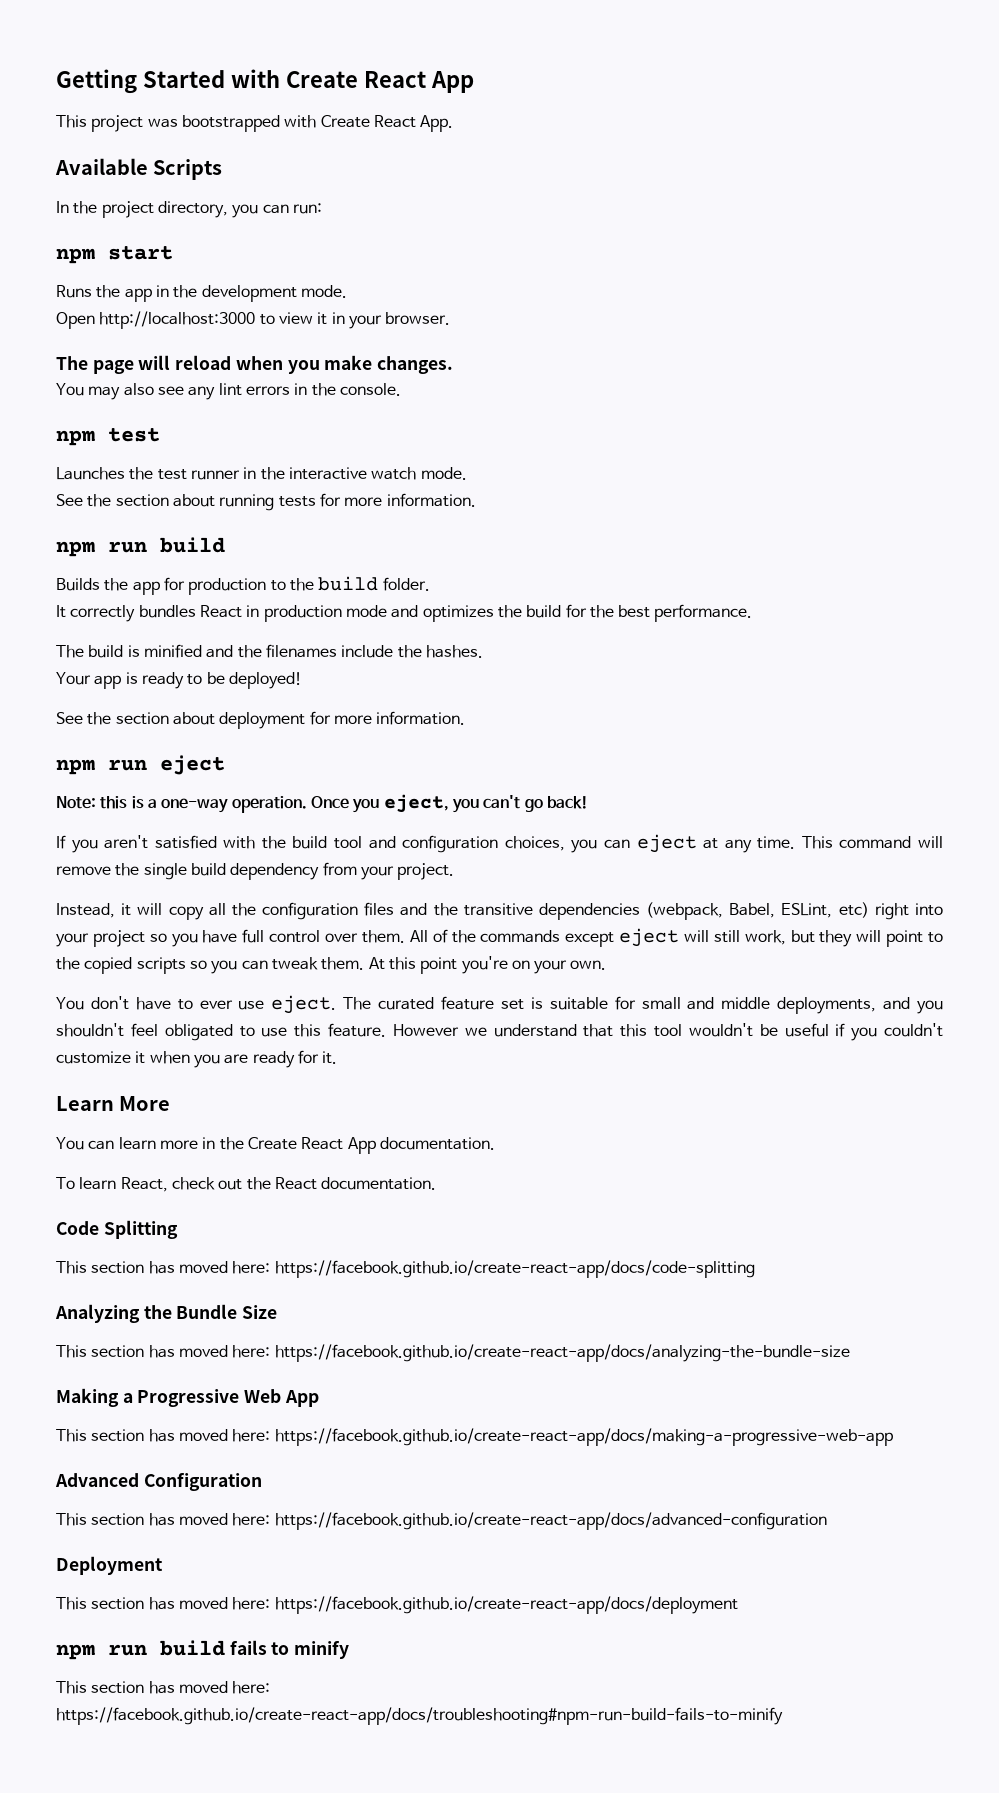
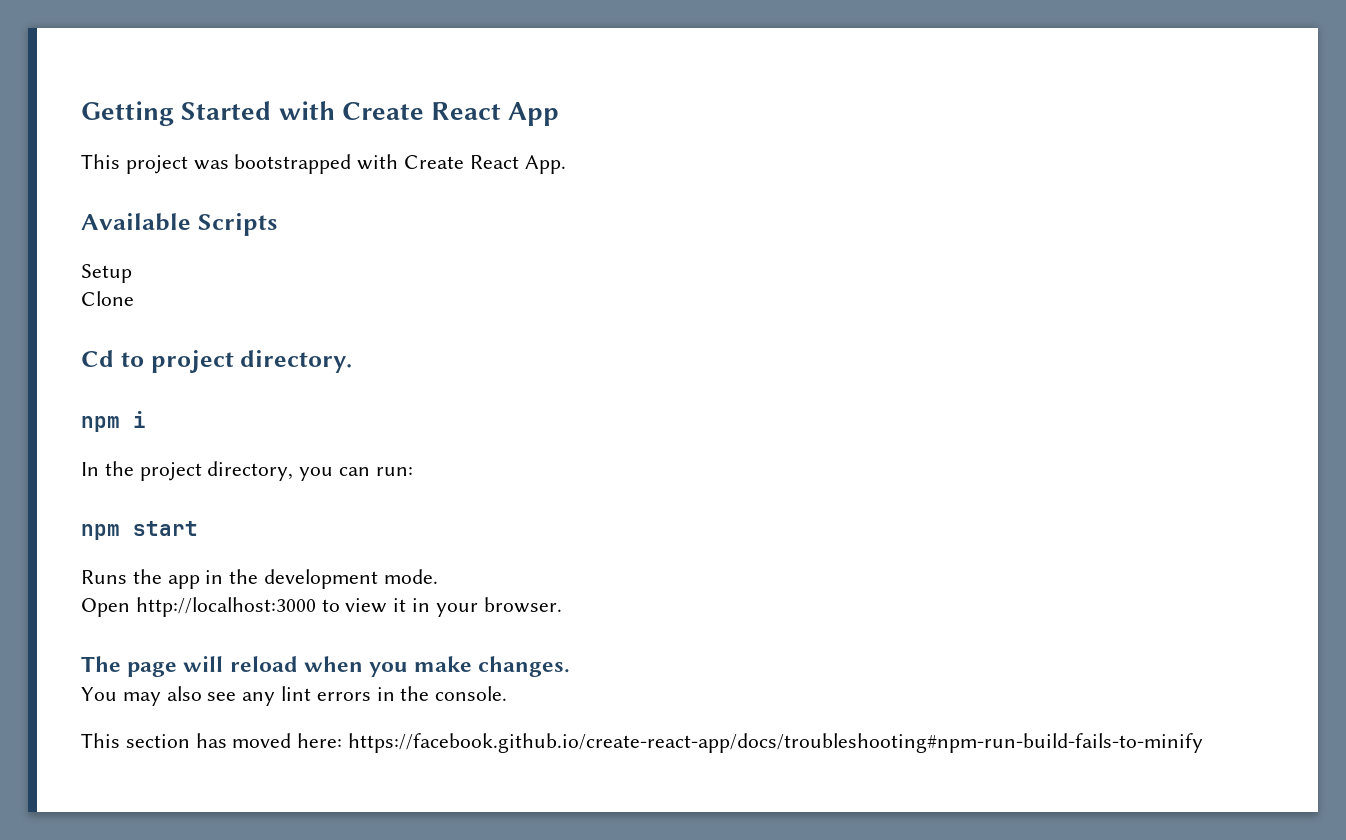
+ Setup
+ Clone
+ Cd to project directory.
+ npm i
- npm test
- Launches the test runner in the interactive watch mode.
- See the section about running tests for more information.
- npm run build
- Builds the app for production to the build folder.
- It correctly bundles React in production mode and optimizes the build for the best performance.
- The build is minified and the filenames include the hashes.
- Your app is ready to be deployed!
- See the section about deployment for more information.
- npm run eject
- Note: this is a one-way operation. Once you eject, you can't go back!
- If you aren't satisfied with the build tool and configuration choices, you can eject at any time. This command will remove the single build dependency from your project.
- Instead, it will copy all the configuration files and the transitive dependencies (webpack, Babel, ESLint, etc) right into your project so you have full control over them. All of the commands except eject will still work, but they will point to the copied scripts so you can tweak them. At this point you're on your own.
- You don't have to ever use eject. The curated feature set is suitable for small and middle deployments, and you shouldn't feel obligated to use this feature. However we understand that this tool wouldn't be useful if you couldn't customize it when you are ready for it.
- Learn More
- You can learn more in the Create React App documentation.
- To learn React, check out the React documentation.
- Code Splitting
- This section has moved here: https://facebook.github.io/create-react-app/docs/code-splitting
- Analyzing the Bundle Size
- This section has moved here: https://facebook.github.io/create-react-app/docs/analyzing-the-bundle-size
- Making a Progressive Web App
- This section has moved here: https://facebook.github.io/create-react-app/docs/making-a-progressive-web-app
- Advanced Configuration
- This section has moved here: https://facebook.github.io/create-react-app/docs/advanced-configuration
- Deployment
- This section has moved here: https://facebook.github.io/create-react-app/docs/deployment
- npm run build fails to minify

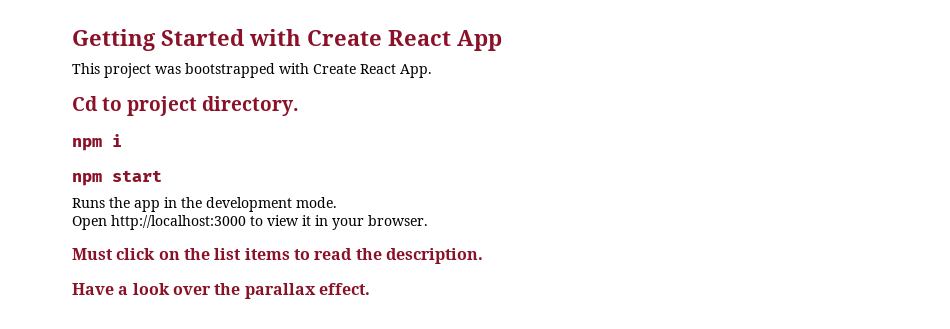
- Available Scripts
- Setup
- Clone
- In the project directory, you can run:
- The page will reload when you make changes.
- You may also see any lint errors in the console.
- This section has moved here: https://facebook.github.io/create-react-app/docs/troubleshooting#npm-run-build-fails-to-minify
+ Must click on the list items to read the description.
+ Have a look over the parallax effect.

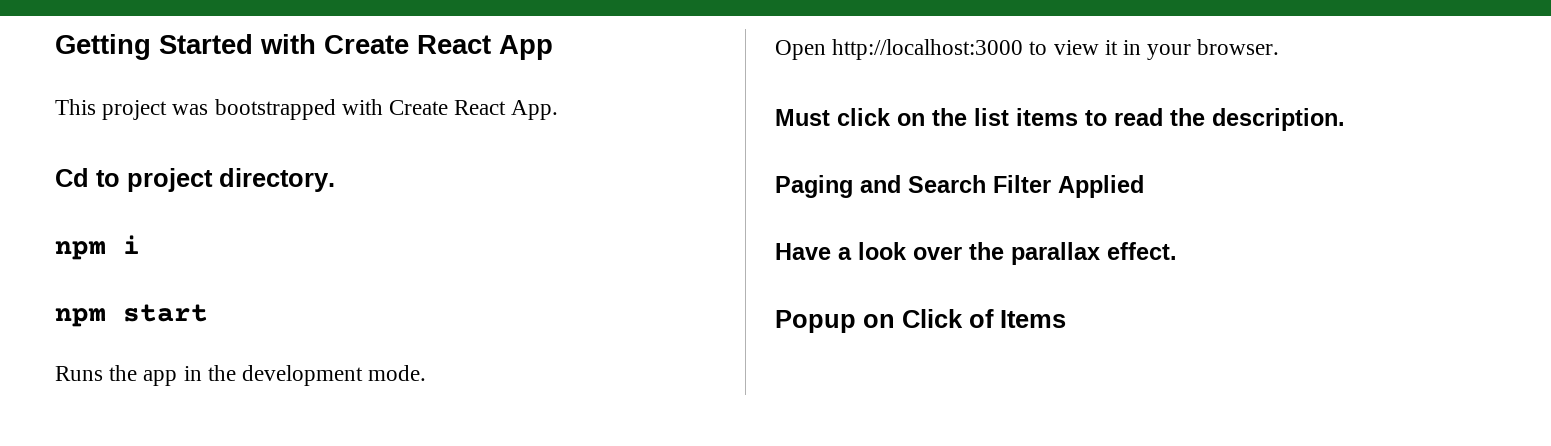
+ Paging and Search Filter Applied
+ Popup on Click of Items

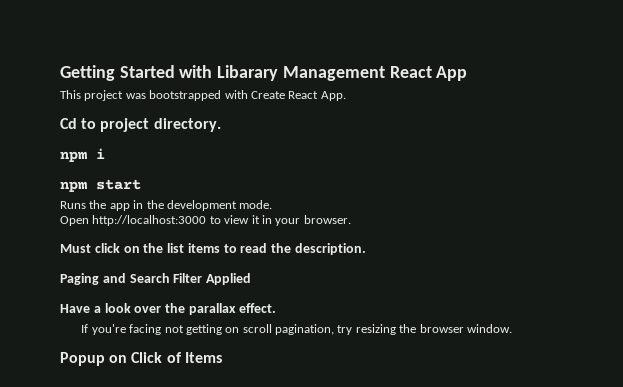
- Getting Started with Create React App
+ Getting Started with Libarary Management React App
+ If you're facing not getting on scroll pagination, try resizing the browser window.

